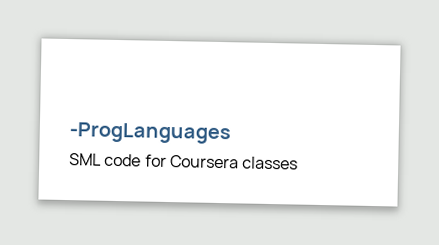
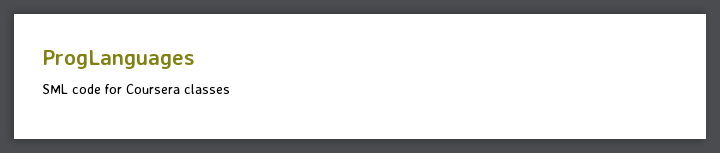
- -ProgLanguages
+ ProgLanguages

